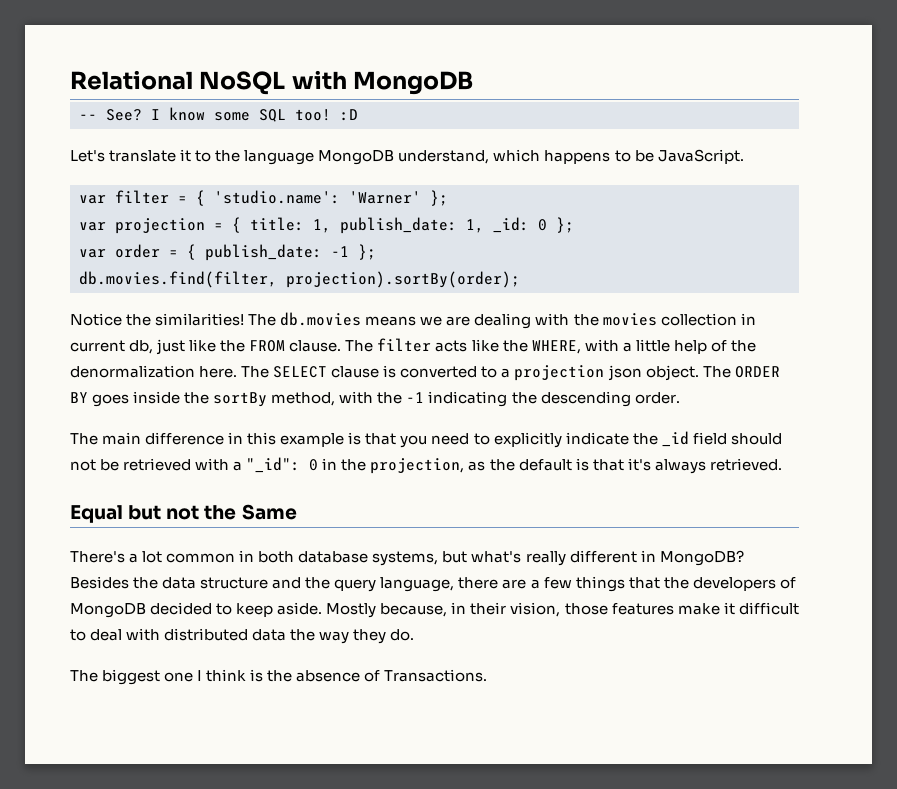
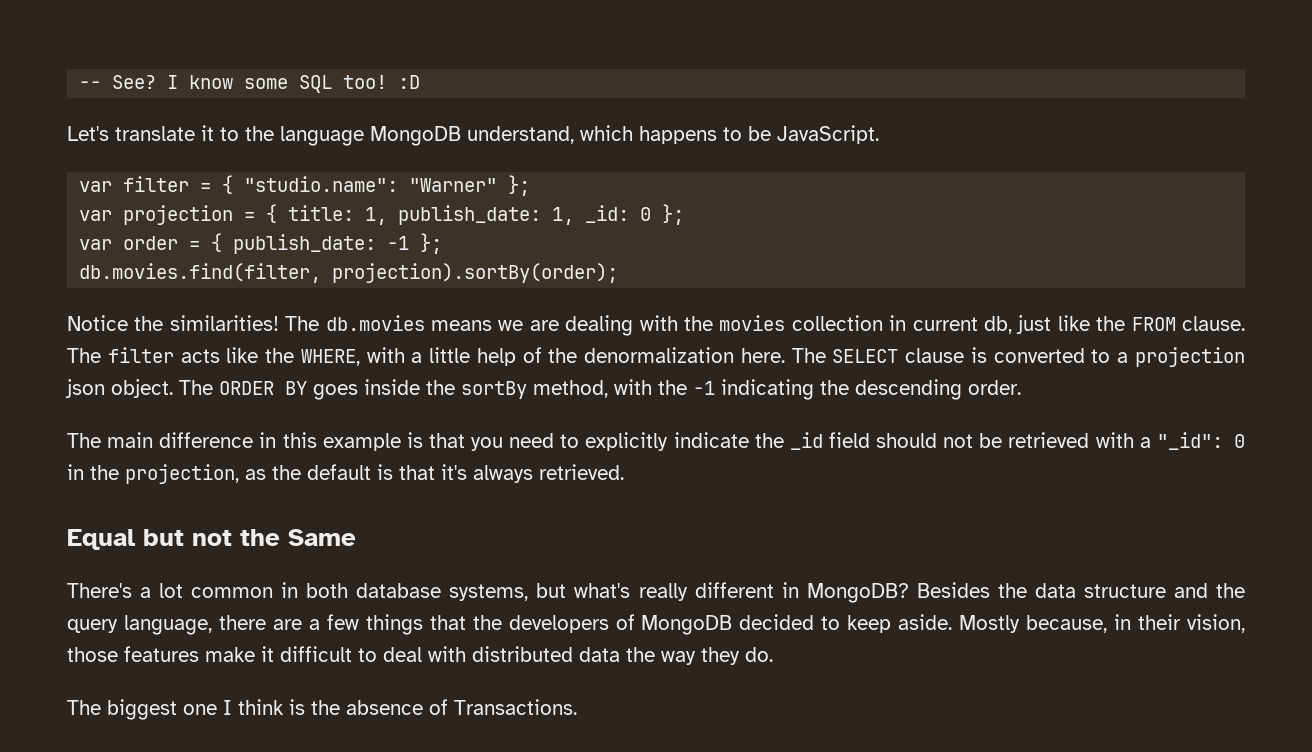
- Relational NoSQL with MongoDB
- var filter = { 'studio.name': 'Warner' };
+ var filter = { "studio.name": "Warner" };

